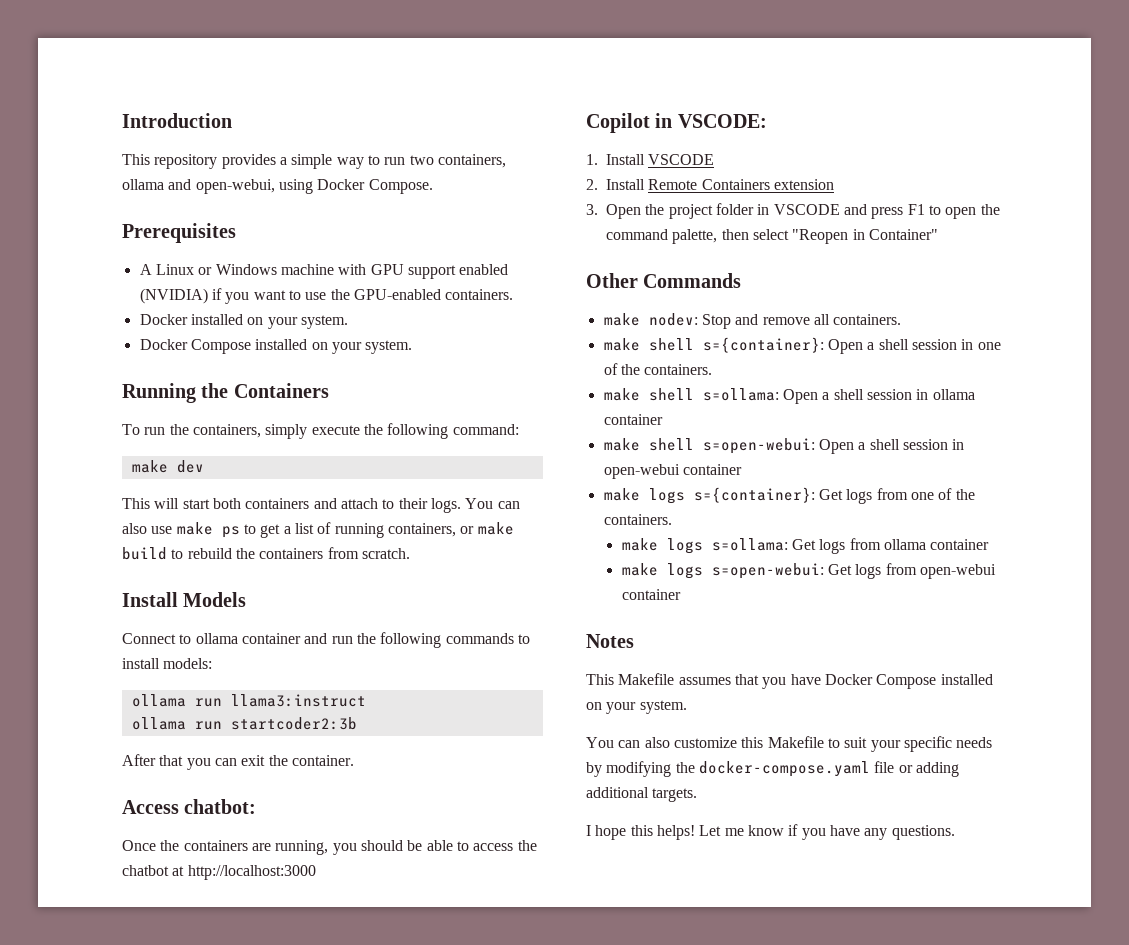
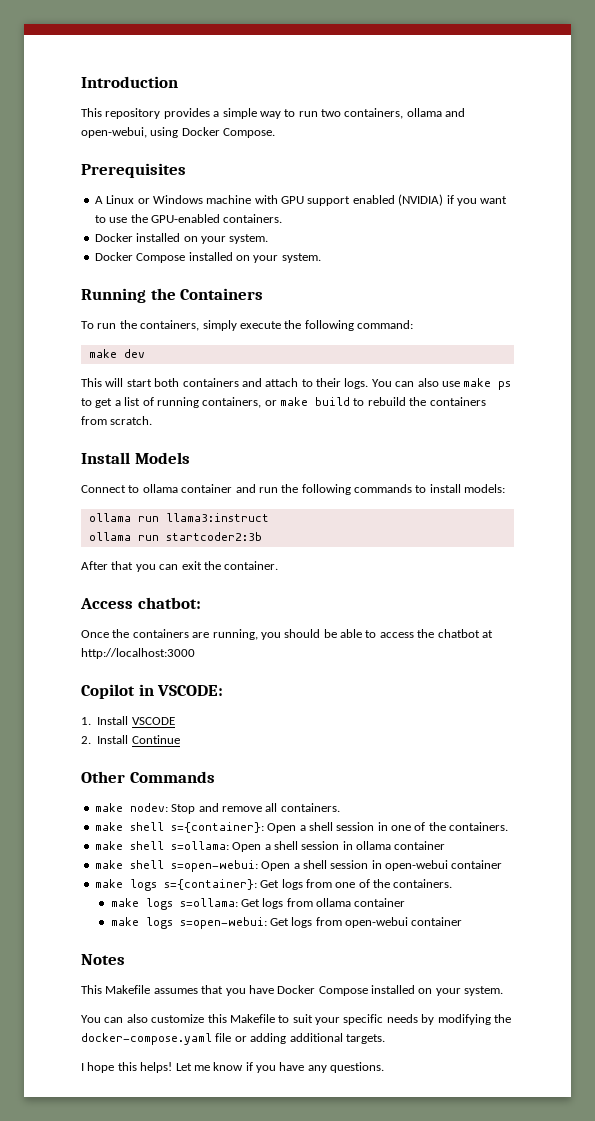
- 2. Install Remote Containers extension
- 3. Open the project folder in VSCODE and press F1 to open the command palette, then select "Reopen in Container"
+ 2. Install Continue

